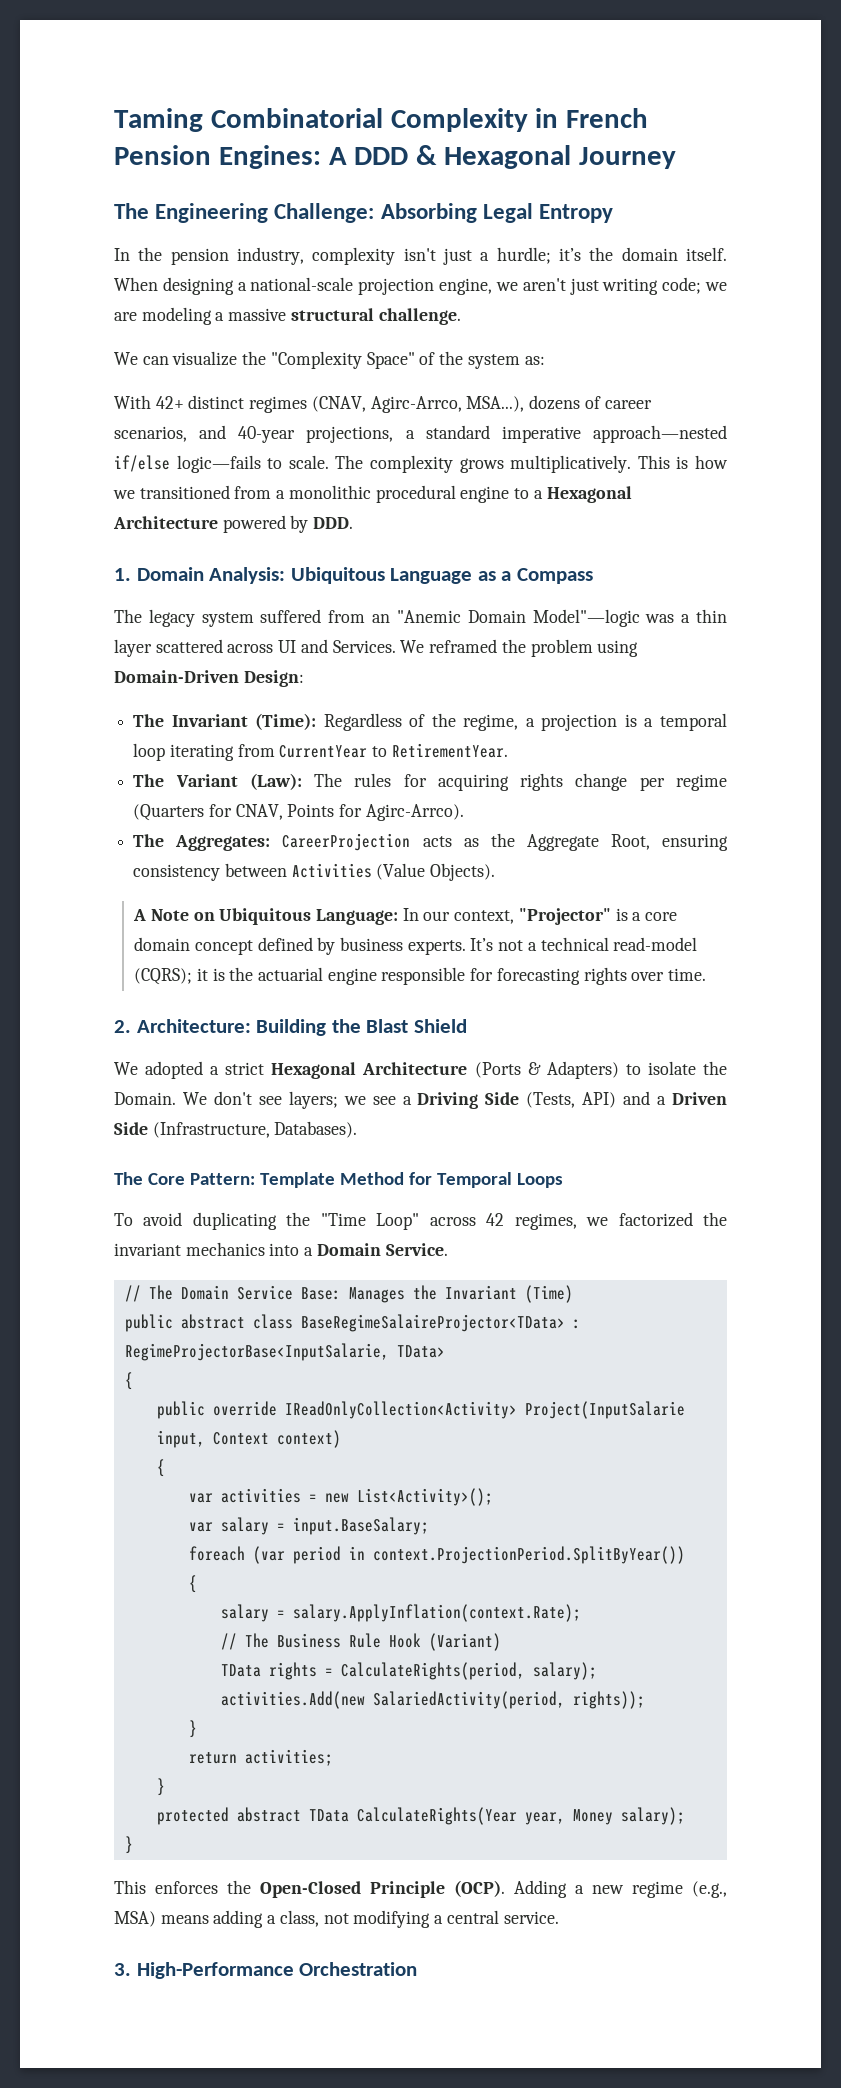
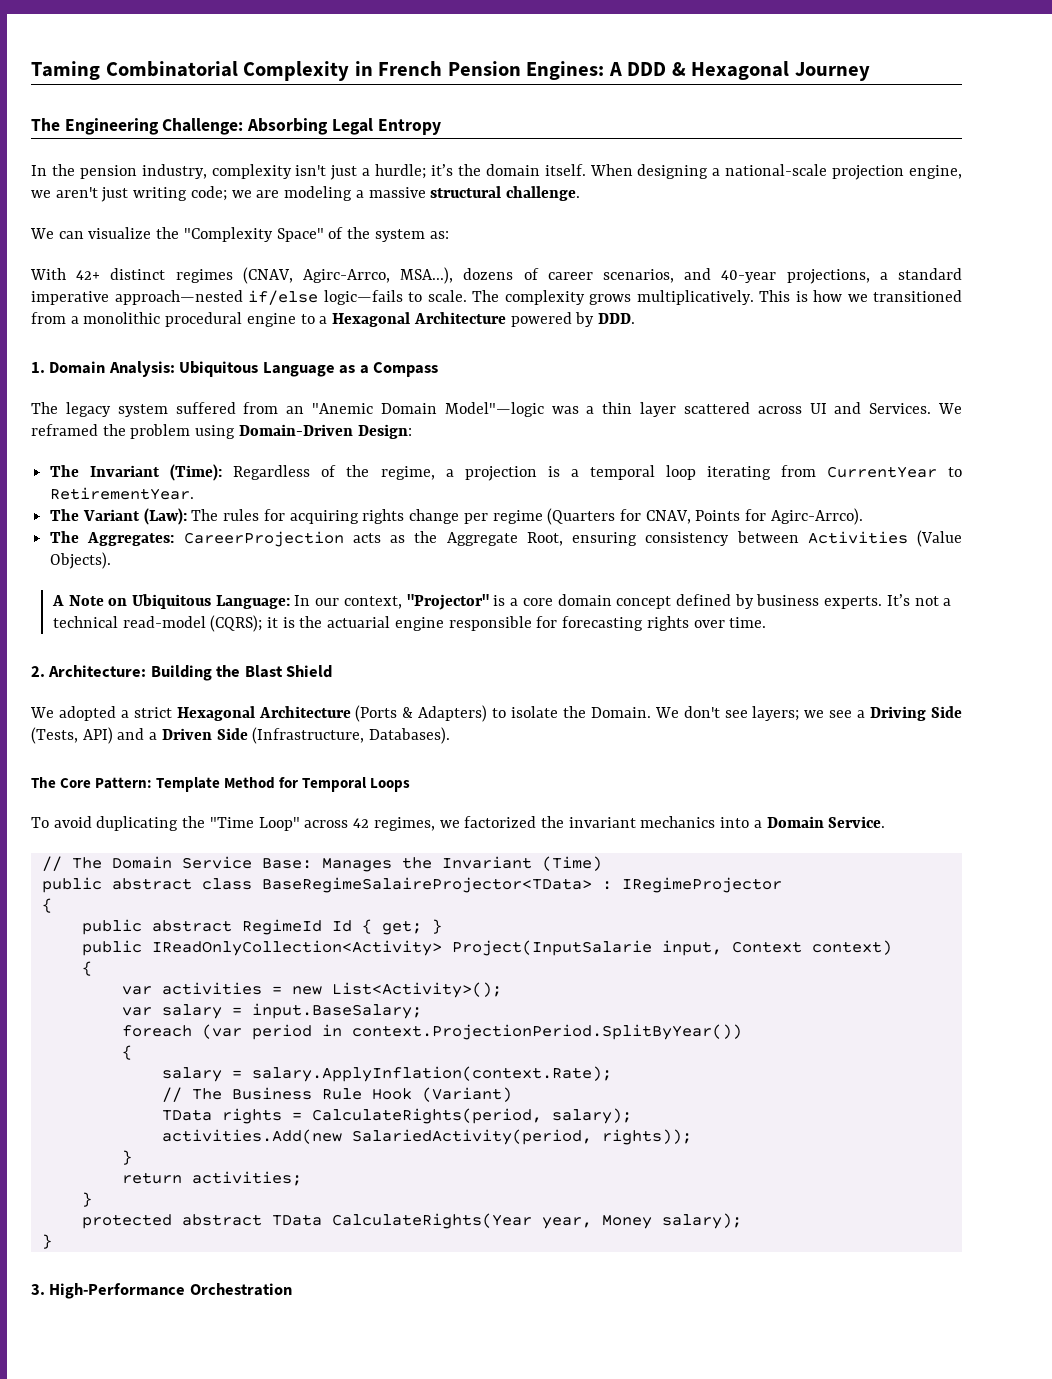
- public abstract class BaseRegimeSalaireProjector<TData> : RegimeProjectorBase<InputSalarie, TData>
+ public abstract class BaseRegimeSalaireProjector<TData> : IRegimeProjector
- public override IReadOnlyCollection<Activity> Project(InputSalarie input, Context context)
+ public abstract RegimeId Id { get; }
+ public IReadOnlyCollection<Activity> Project(InputSalarie input, Context context)
- This enforces the Open-Closed Principle (OCP). Adding a new regime (e.g., MSA) means adding a class, not modifying a central service.

